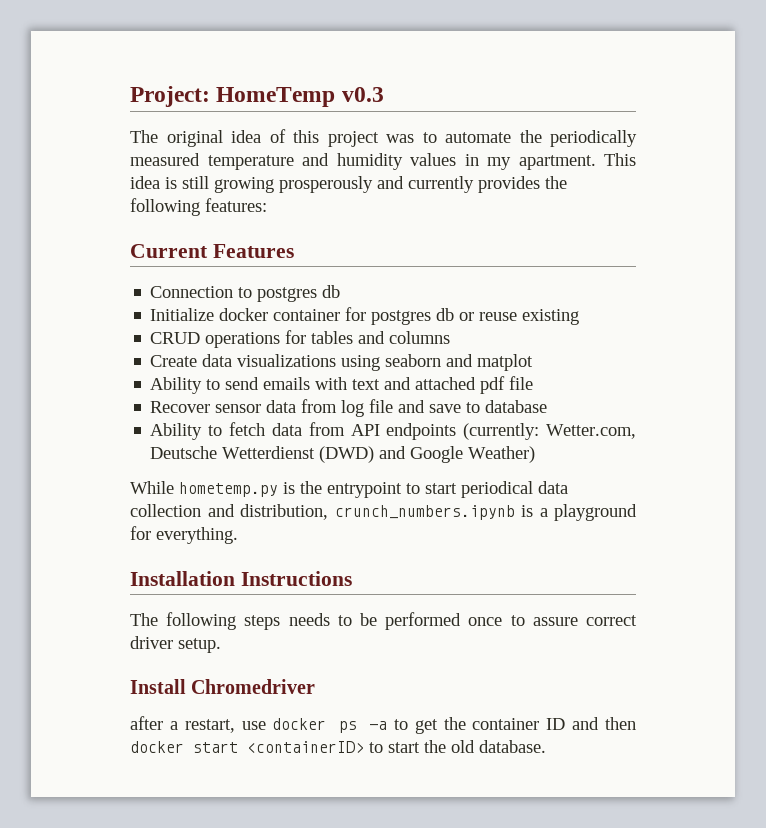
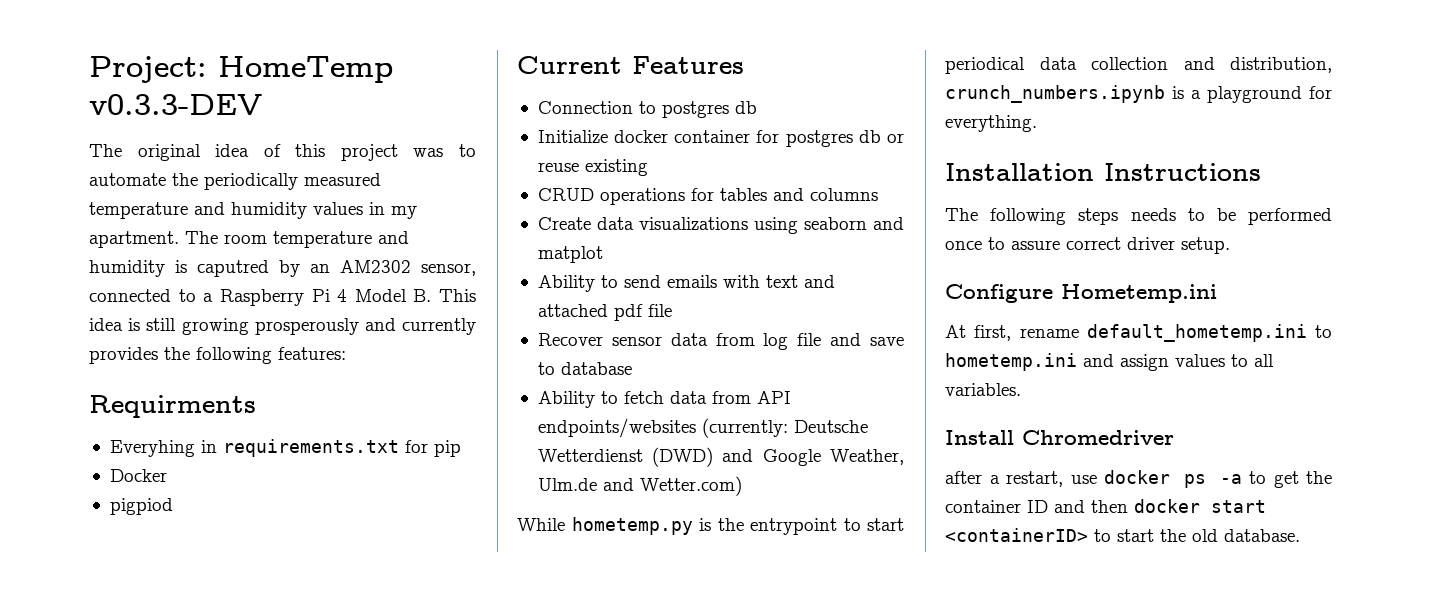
- Project: HomeTemp v0.3
+ Project: HomeTemp v0.3.3-DEV
- This idea is still growing prosperously and currently provides the following features:
+ The room temperature and humidity is caputred by an AM2302 sensor, connected to a Raspberry Pi 4 Model B. This idea is still growing prosperously and currently provides the following features:
+ Requirments
+ Everyhing in requirements.txt for pip
+ Docker
+ pigpiod
- Ability to fetch data from API endpoints (currently: Wetter.com, Deutsche Wetterdienst (DWD) and Google Weather)
+ Ability to fetch data from API endpoints/websites (currently: Deutsche Wetterdienst (DWD) and Google Weather, Ulm.de and Wetter.com)
+ Configure Hometemp.ini
+ At first, rename default_hometemp.ini to hometemp.ini and assign values to all variables.

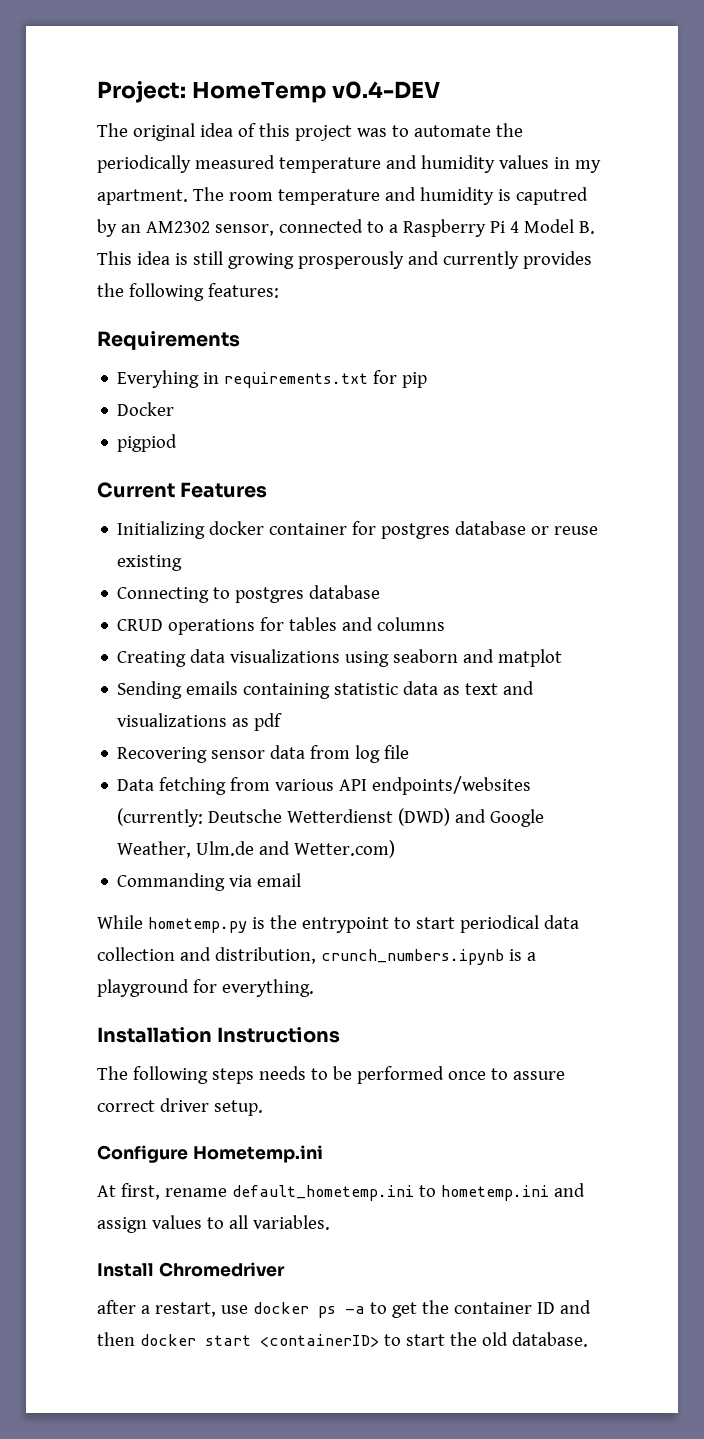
- Project: HomeTemp v0.3.3-DEV
+ Project: HomeTemp v0.4-DEV
- Requirments
+ Requirements
- Connection to postgres db
- Initialize docker container for postgres db or reuse existing
+ Initializing docker container for postgres database or reuse existing
+ Connecting to postgres database
- Create data visualizations using seaborn and matplot
+ Creating data visualizations using seaborn and matplot
- Ability to send emails with text and attached pdf file
- Recover sensor data from log file and save to database
- Ability to fetch data from API endpoints/websites (currently: Deutsche Wetterdienst (DWD) and Google Weather, Ulm.de and Wetter.com)
+ Sending emails containing statistic data as text and visualizations as pdf
+ Recovering sensor data from log file
+ Data fetching from various API endpoints/websites (currently: Deutsche Wetterdienst (DWD) and Google Weather, Ulm.de and Wetter.com)
+ Commanding via email

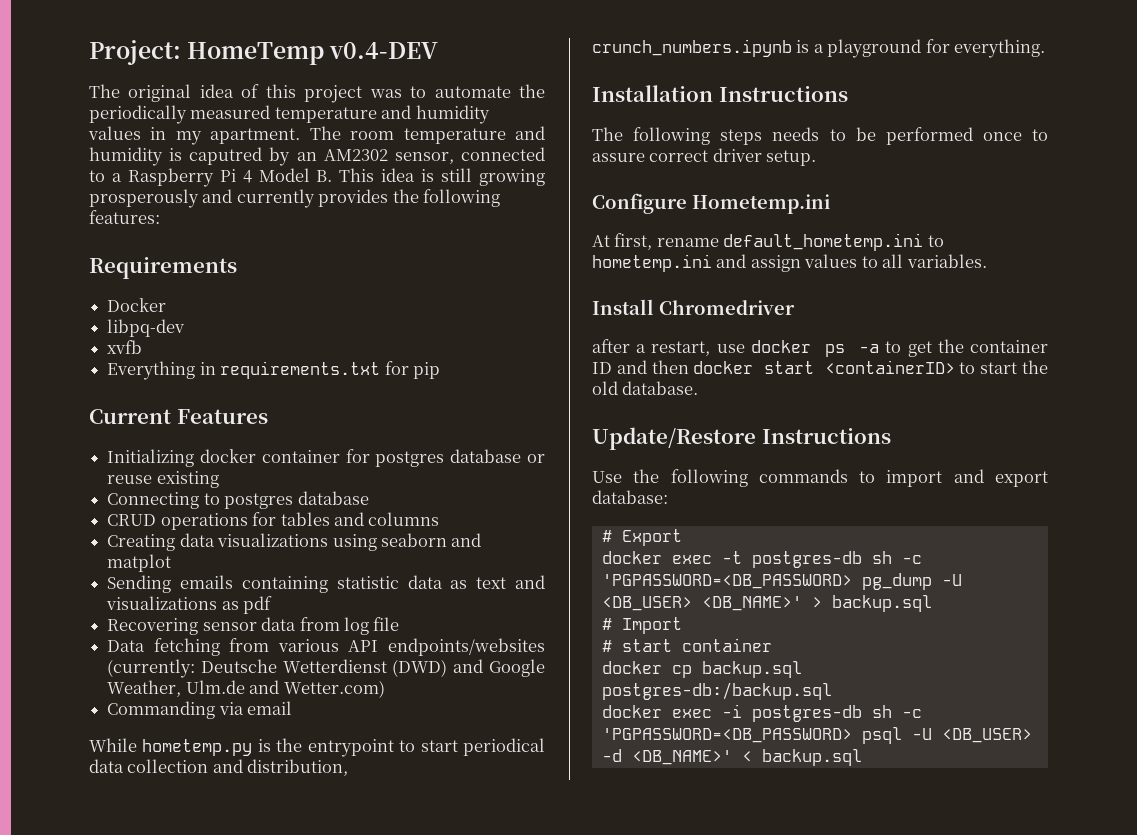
- Everyhing in requirements.txt for pip
+ Docker
+ libpq-dev
+ xvfb
+ Everything in requirements.txt for pip
- Docker
- pigpiod
+ Update/Restore Instructions
+ Use the following commands to import and export database:
+ # Export
+ docker exec -t postgres-db sh -c 'PGPASSWORD=<DB_PASSWORD> pg_dump -U <DB_USER> <DB_NAME>' > backup.sql
+ # Import
+ # start container
+ docker cp backup.sql postgres-db:/backup.sql
+ docker exec -i postgres-db sh -c 'PGPASSWORD=<DB_PASSWORD> psql -U <DB_USER> -d <DB_NAME>' < backup.sql

